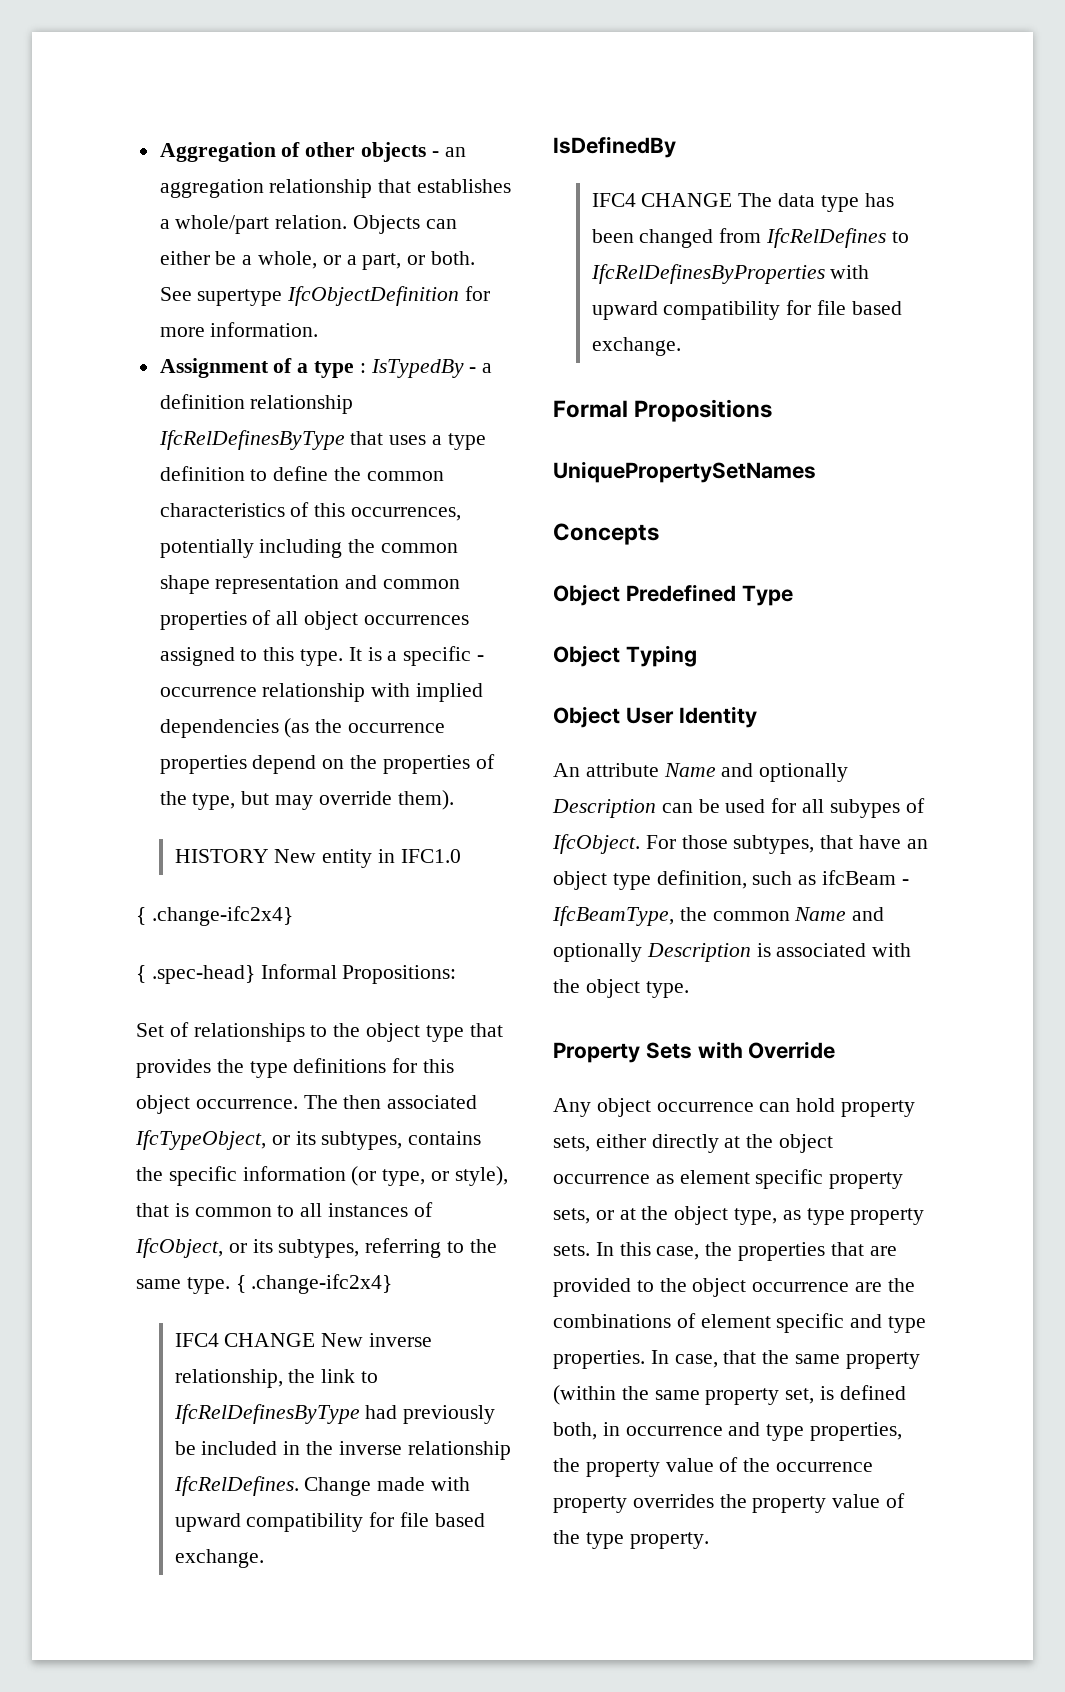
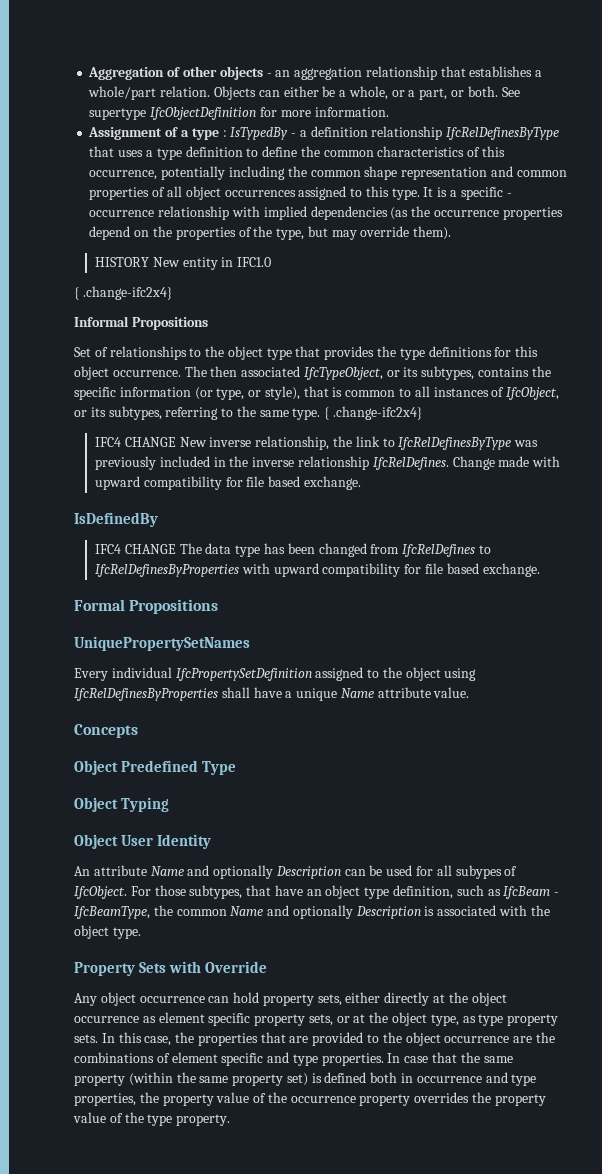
- Assignment of a type : IsTypedBy - a definition relationship IfcRelDefinesByType that uses a type definition to define the common characteristics of this occurrences, potentially including the common shape representation and common properties of all object occurrences assigned to this type.
+ Assignment of a type : IsTypedBy - a definition relationship IfcRelDefinesByType that uses a type definition to define the common characteristics of this occurrence, potentially including the common shape representation and common properties of all object occurrences assigned to this type.
- { .spec-head} Informal Propositions:
+ Informal Propositions
- IFC4 CHANGE New inverse relationship, the link to IfcRelDefinesByType had previously be included in the inverse relationship IfcRelDefines.
+ IFC4 CHANGE New inverse relationship, the link to IfcRelDefinesByType was previously included in the inverse relationship IfcRelDefines.
+ Every individual IfcPropertySetDefinition assigned to the object using IfcRelDefinesByProperties shall have a unique Name attribute value.
- For those subtypes, that have an object type definition, such as ifcBeam - IfcBeamType, the common Name and optionally Description is associated with the object type.
+ For those subtypes, that have an object type definition, such as IfcBeam - IfcBeamType, the common Name and optionally Description is associated with the object type.
- In case, that the same property (within the same property set, is defined both, in occurrence and type properties, the property value of the occurrence property overrides the property value of the type property.
+ In case that the same property (within the same property set) is defined both in occurrence and type properties, the property value of the occurrence property overrides the property value of the type property.

